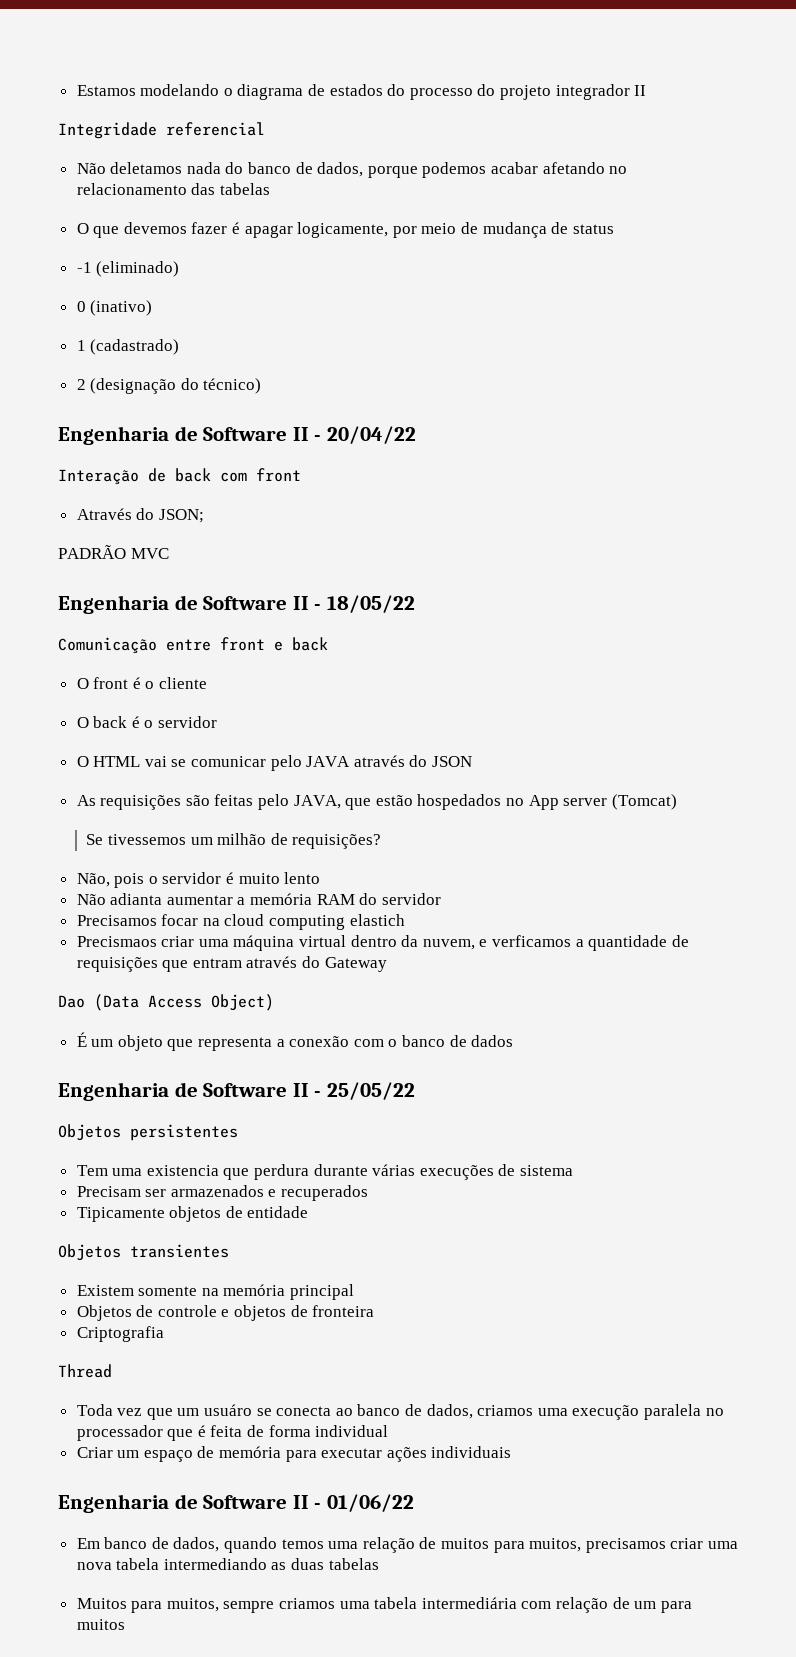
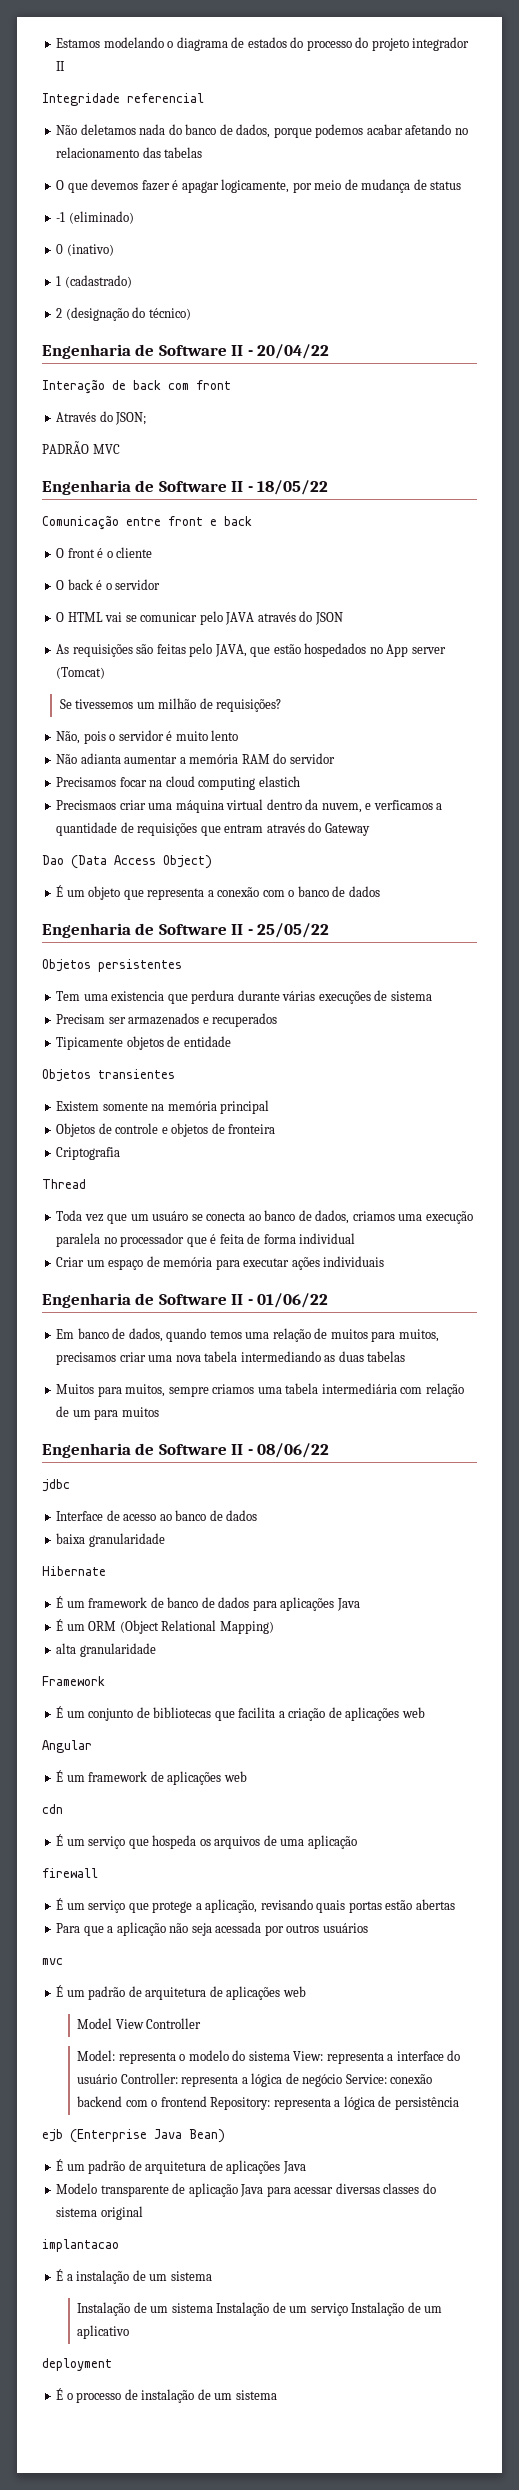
+ Engenharia de Software II - 08/06/22
+ jdbc
+ Interface de acesso ao banco de dados
+ baixa granularidade
+ Hibernate
+ É um framework de banco de dados para aplicações Java
+ É um ORM (Object Relational Mapping)
+ alta granularidade
+ Framework
+ É um conjunto de bibliotecas que facilita a criação de aplicações web
+ Angular
+ É um framework de aplicações web
+ cdn
+ É um serviço que hospeda os arquivos de uma aplicação
+ firewall
+ É um serviço que protege a aplicação, revisando quais portas estão abertas
+ Para que a aplicação não seja acessada por outros usuários
+ mvc
+ É um padrão de arquitetura de aplicações web
+ Model View Controller
+ Model: representa o modelo do sistema View: representa a interface do usuário Controller: representa a lógica de negócio Service: conexão backend com o frontend Repository: representa a lógica de persistência
+ ejb (Enterprise Java Bean)
+ É um padrão de arquitetura de aplicações Java
+ Modelo transparente de aplicação Java para acessar diversas classes do sistema original
+ implantacao
+ É a instalação de um sistema
+ Instalação de um sistema Instalação de um serviço Instalação de um aplicativo
+ deployment
+ É o processo de instalação de um sistema

